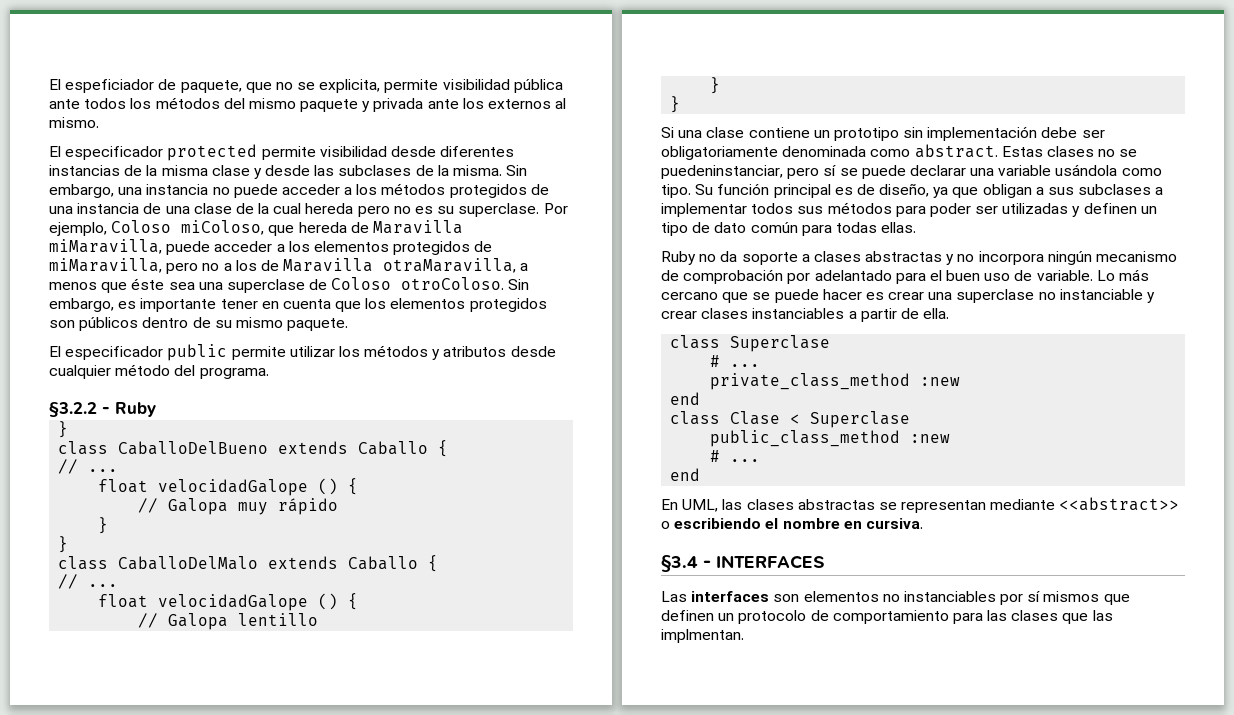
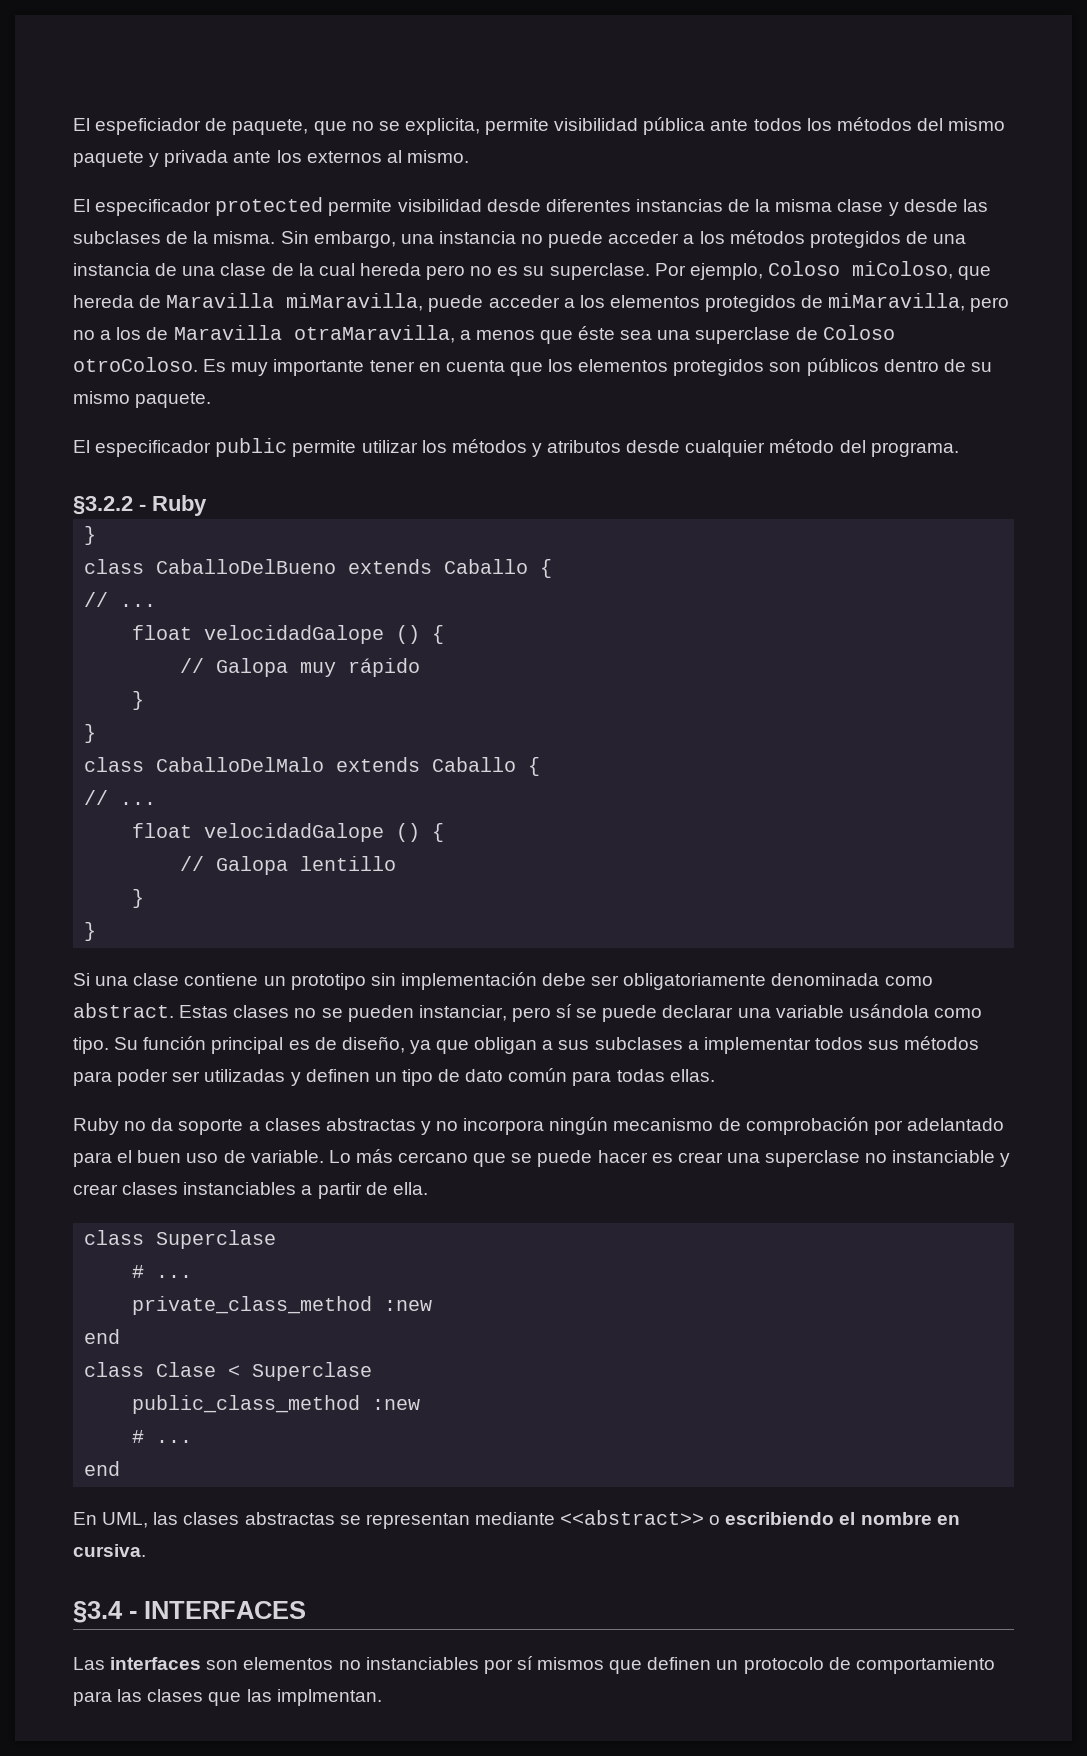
- Sin embargo, es importante tener en cuenta que los elementos protegidos son públicos dentro de su mismo paquete.
+ Es muy importante tener en cuenta que los elementos protegidos son públicos dentro de su mismo paquete.
- Estas clases no se puedeninstanciar, pero sí se puede declarar una variable usándola como tipo.
+ Estas clases no se pueden instanciar, pero sí se puede declarar una variable usándola como tipo.

